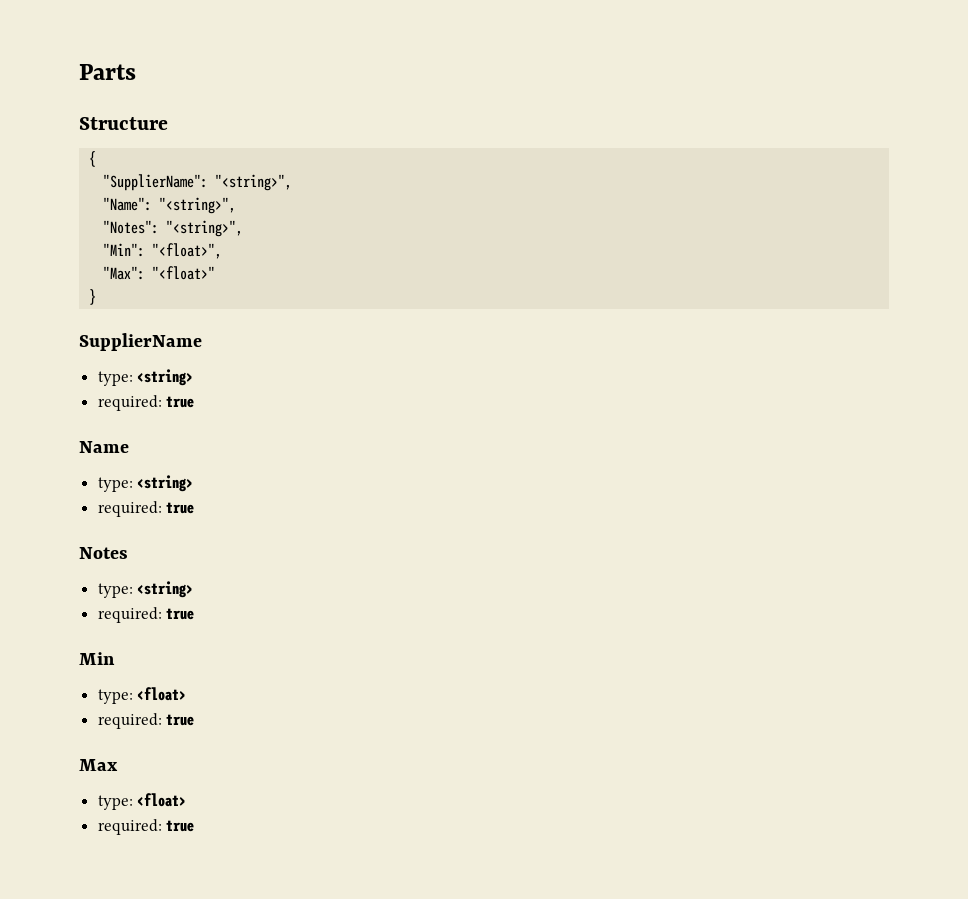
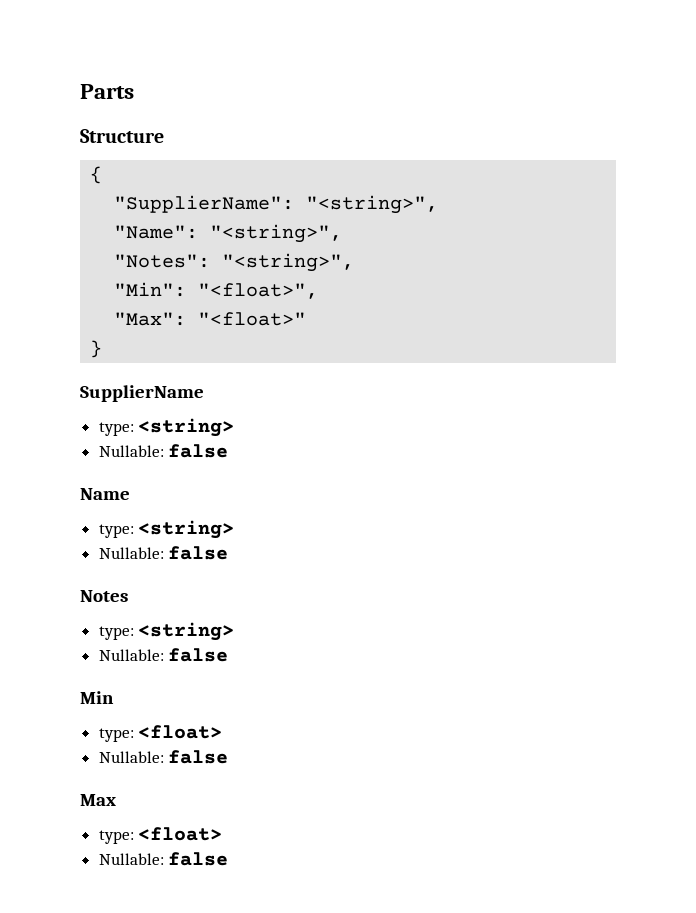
  SupplierName
  type: <string>
- required: true
+ Nullable: false
  Name
  type: <string>
- required: true
+ Nullable: false
  Notes
  type: <string>
- required: true
+ Nullable: false
  Min
  type: <float>
- required: true
+ Nullable: false
  Max
  type: <float>
- required: true
+ Nullable: false

